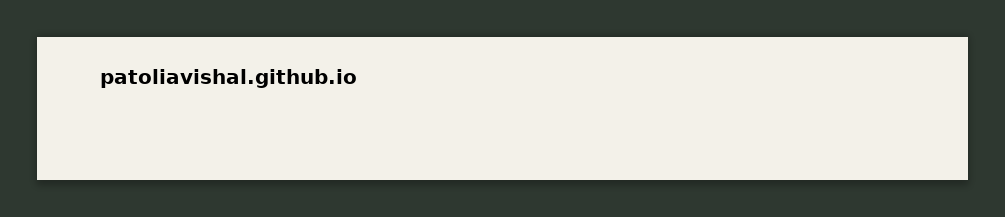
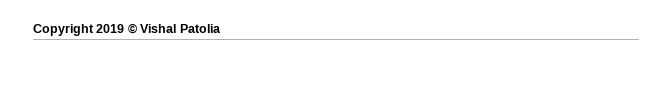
- patoliavishal.github.io
+ Copyright 2019 © Vishal Patolia

